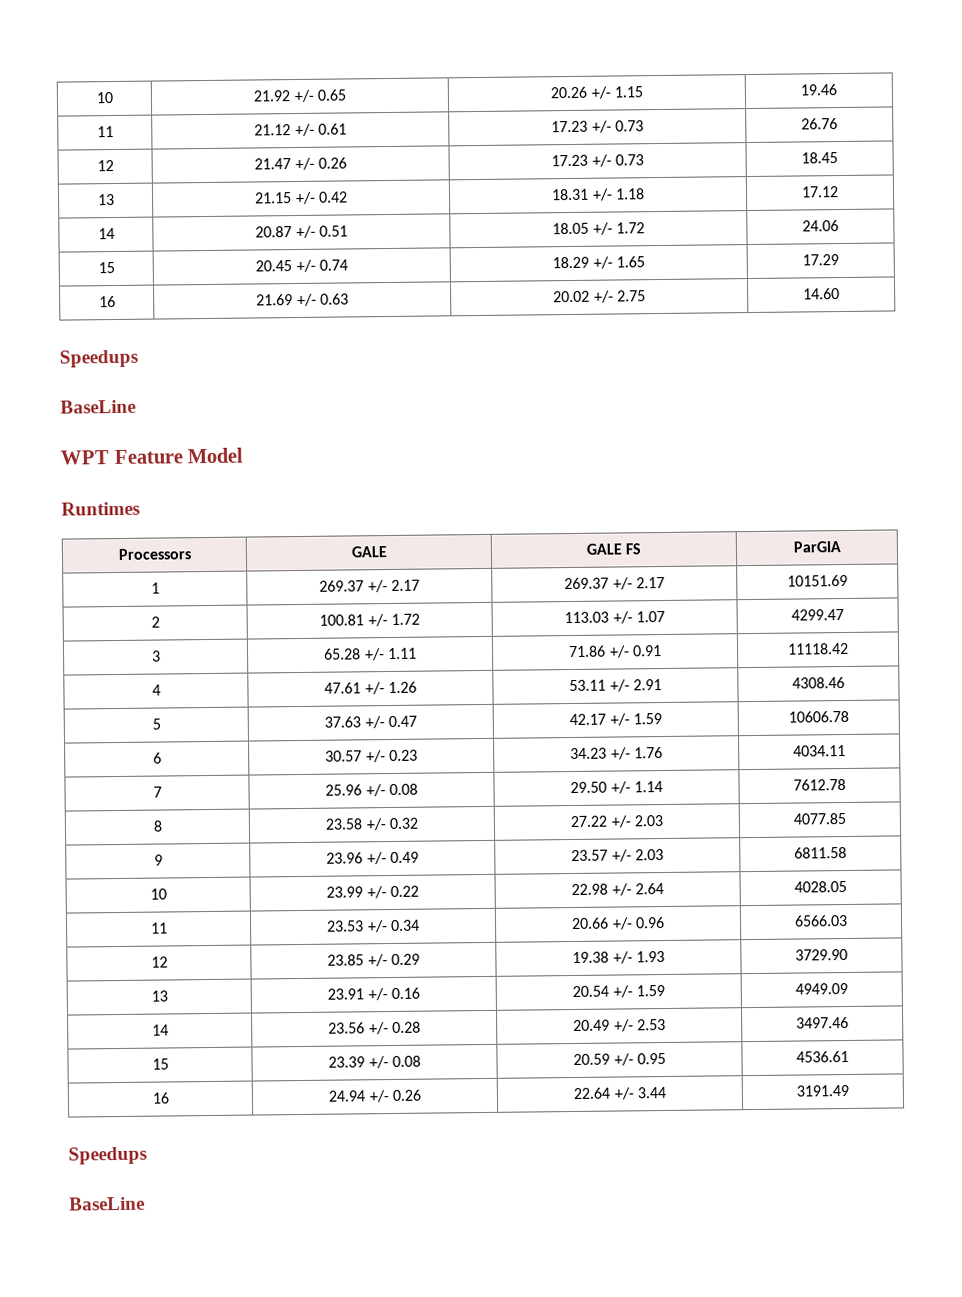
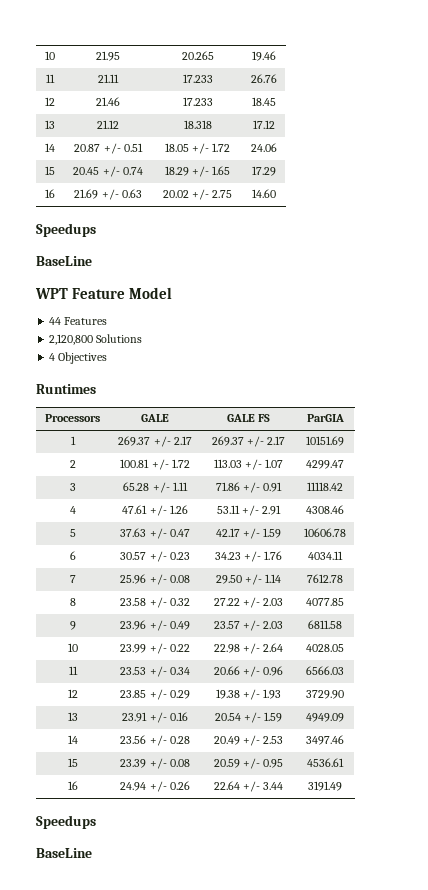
- 10 | 21.92 +/- 0.65 | 20.26 +/- 1.15 | 19.46
- 11 | 21.12 +/- 0.61 | 17.23 +/- 0.73 | 26.76
- 12 | 21.47 +/- 0.26 | 17.23 +/- 0.73 | 18.45
- 13 | 21.15 +/- 0.42 | 18.31 +/- 1.18 | 17.12
+ 10 | 21.95 | 20.265 | 19.46
+ 11 | 21.11 | 17.233 | 26.76
+ 12 | 21.46 | 17.233 | 18.45
+ 13 | 21.12 | 18.318 | 17.12
+ 44 Features
+ 2,120,800 Solutions
+ 4 Objectives

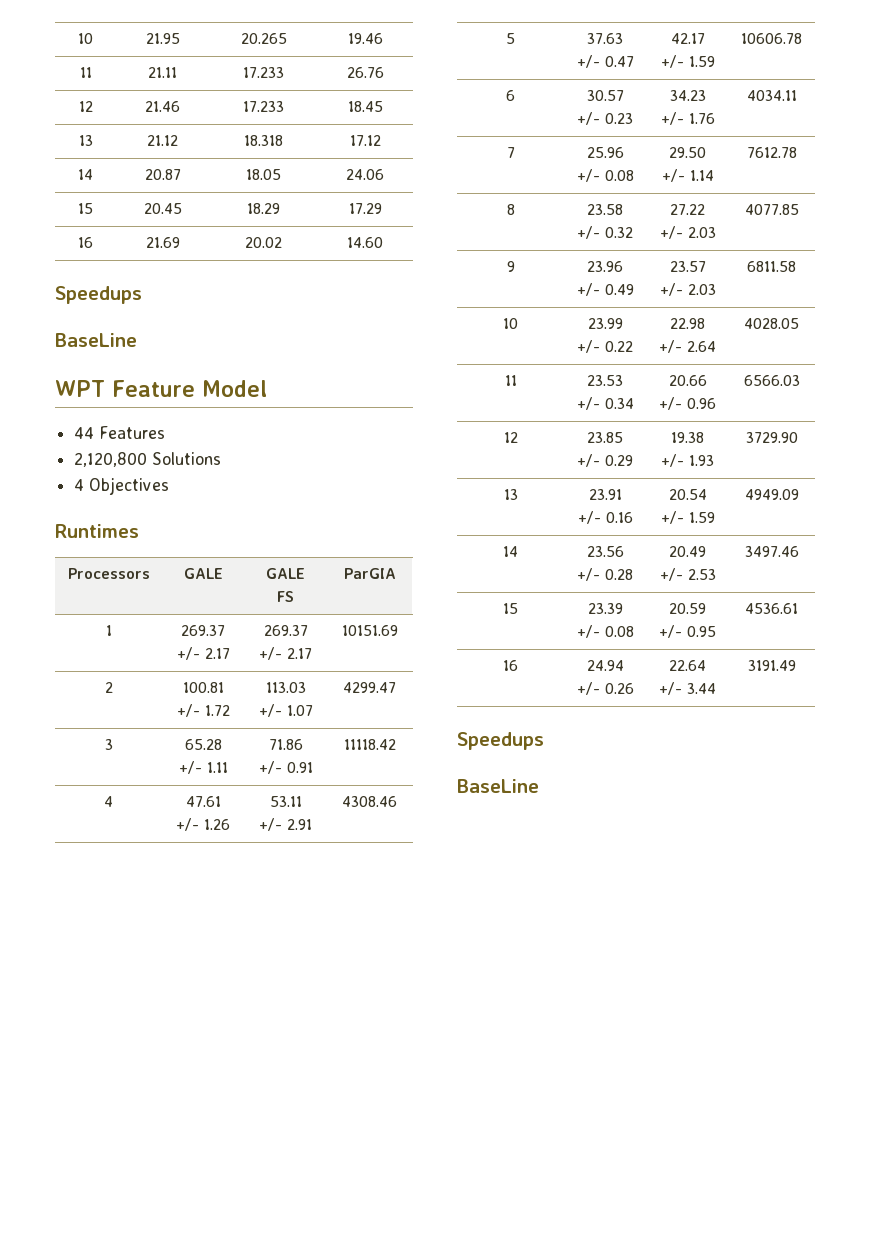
- 14 | 20.87 +/- 0.51 | 18.05 +/- 1.72 | 24.06
+ 14 | 20.87 | 18.05 | 24.06
- 15 | 20.45 +/- 0.74 | 18.29 +/- 1.65 | 17.29
+ 15 | 20.45 | 18.29 | 17.29
- 16 | 21.69 +/- 0.63 | 20.02 +/- 2.75 | 14.60
+ 16 | 21.69 | 20.02 | 14.60

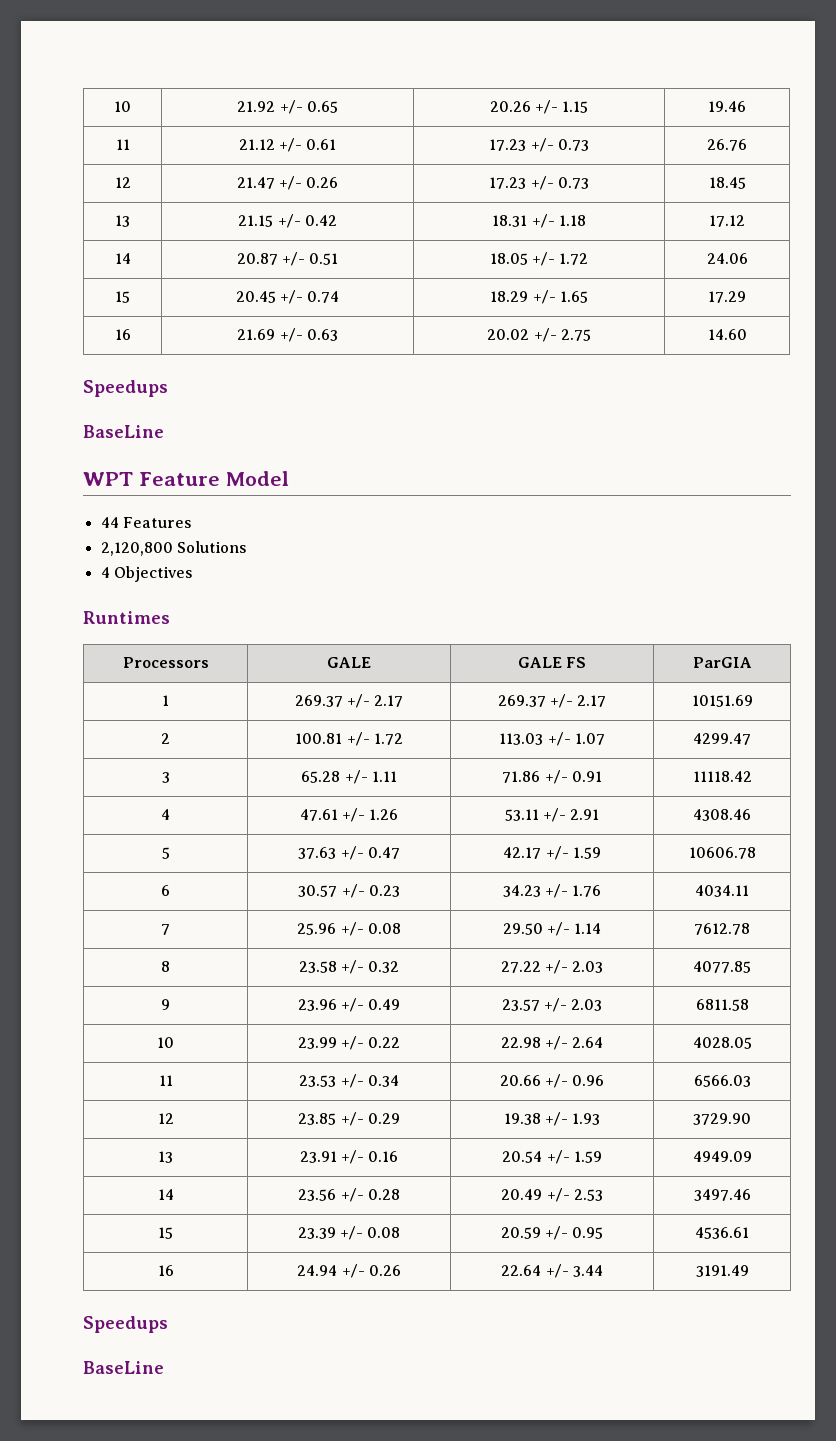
- 10 | 21.95 | 20.265 | 19.46
- 11 | 21.11 | 17.233 | 26.76
- 12 | 21.46 | 17.233 | 18.45
- 13 | 21.12 | 18.318 | 17.12
+ 10 | 21.92 +/- 0.65 | 20.26 +/- 1.15 | 19.46
+ 11 | 21.12 +/- 0.61 | 17.23 +/- 0.73 | 26.76
+ 12 | 21.47 +/- 0.26 | 17.23 +/- 0.73 | 18.45
+ 13 | 21.15 +/- 0.42 | 18.31 +/- 1.18 | 17.12
- 14 | 20.87 | 18.05 | 24.06
+ 14 | 20.87 +/- 0.51 | 18.05 +/- 1.72 | 24.06
- 15 | 20.45 | 18.29 | 17.29
+ 15 | 20.45 +/- 0.74 | 18.29 +/- 1.65 | 17.29
- 16 | 21.69 | 20.02 | 14.60
+ 16 | 21.69 +/- 0.63 | 20.02 +/- 2.75 | 14.60

